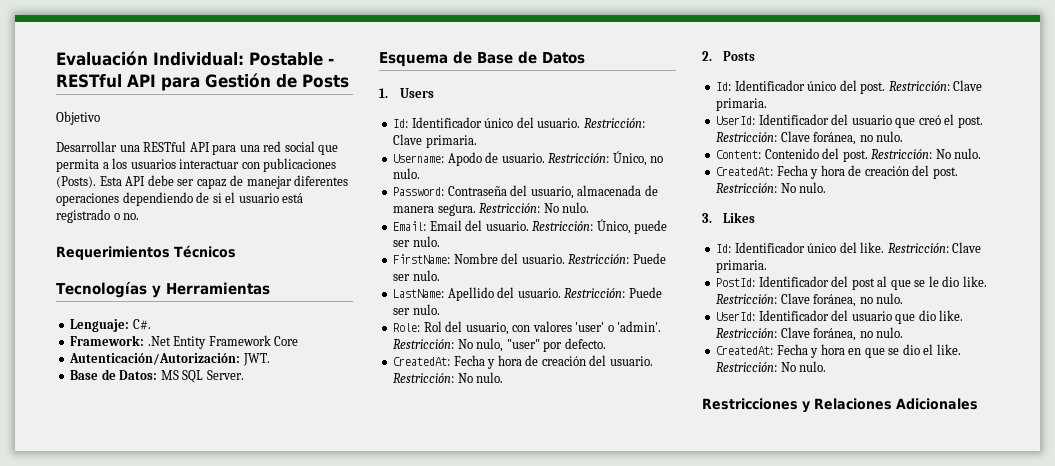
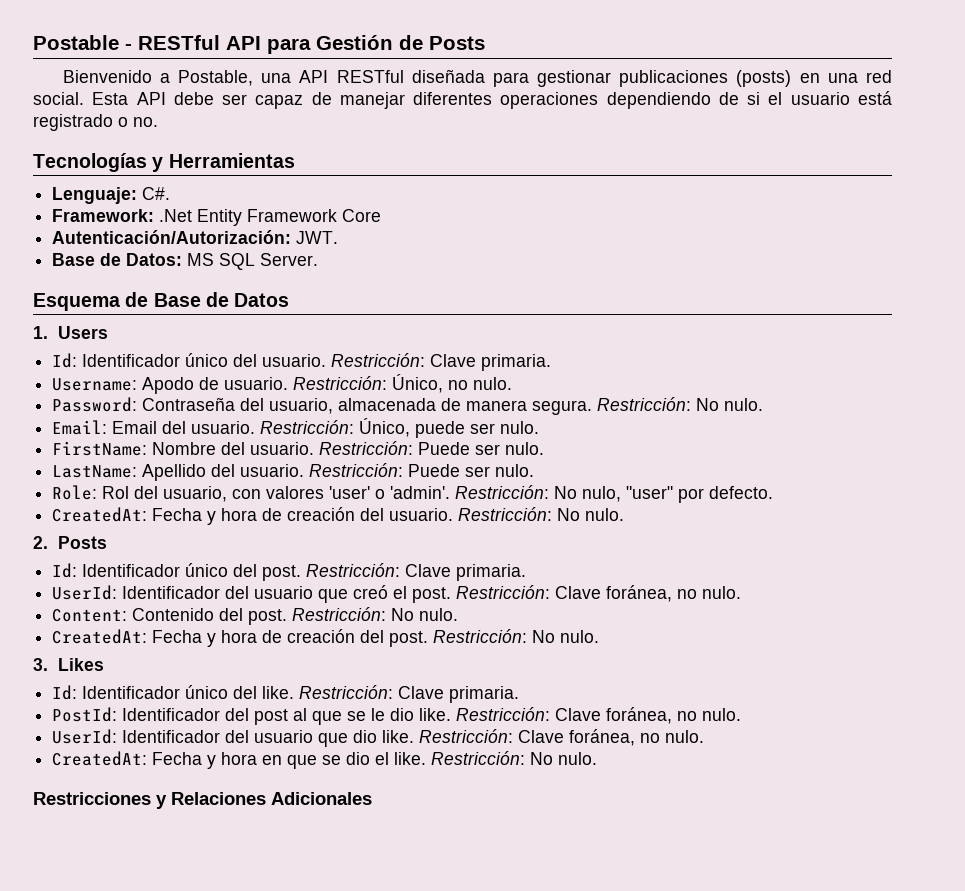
- Evaluación Individual: Postable - RESTful API para Gestión de Posts
+ Postable - RESTful API para Gestión de Posts
- Objetivo
- Desarrollar una RESTful API para una red social que permita a los usuarios interactuar con publicaciones (Posts).
+ Bienvenido a Postable, una API RESTful diseñada para gestionar publicaciones (posts) en una red social.
- Requerimientos Técnicos

